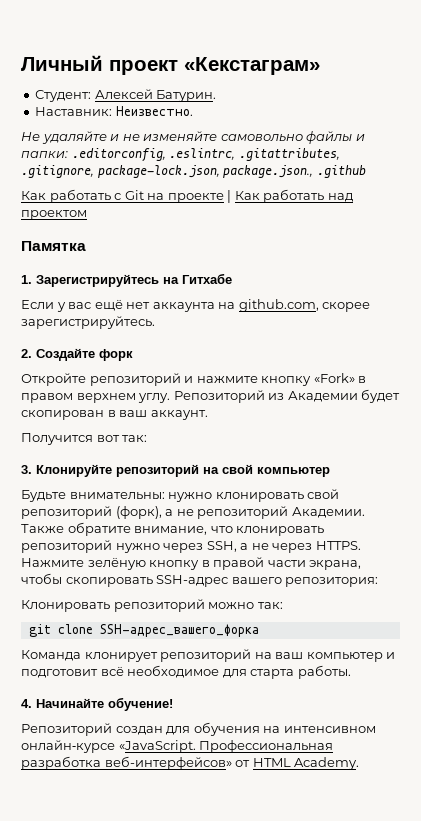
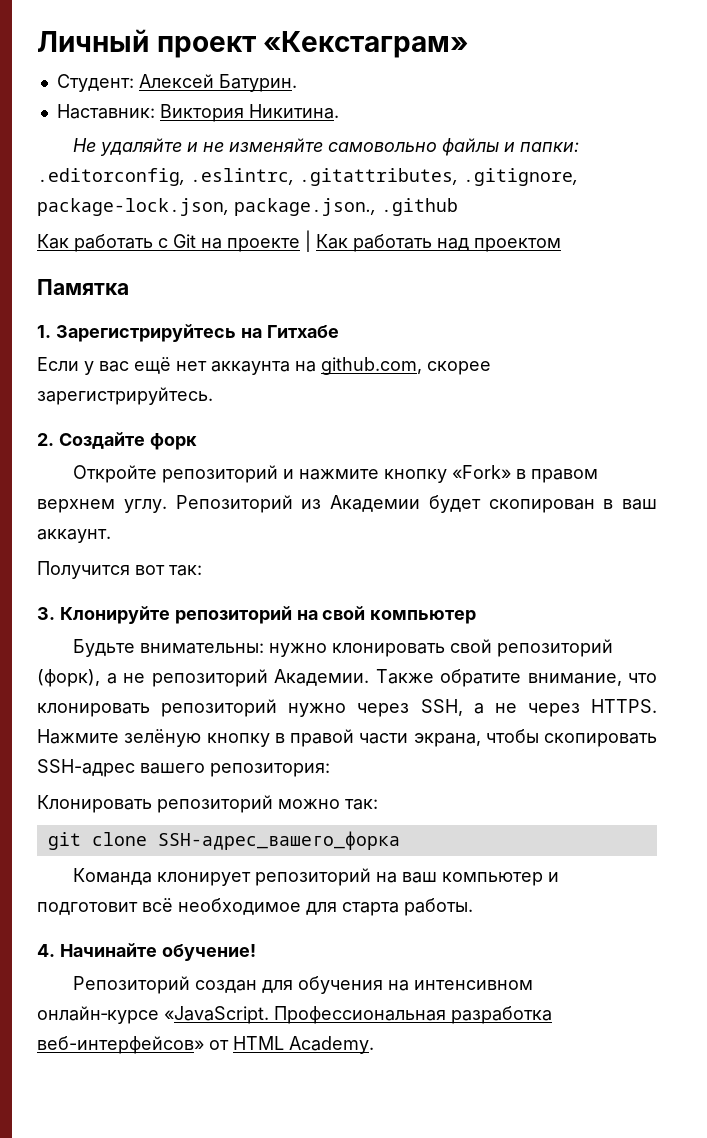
- Наставник: Неизвестно.
+ Наставник: Виктория Никитина.

